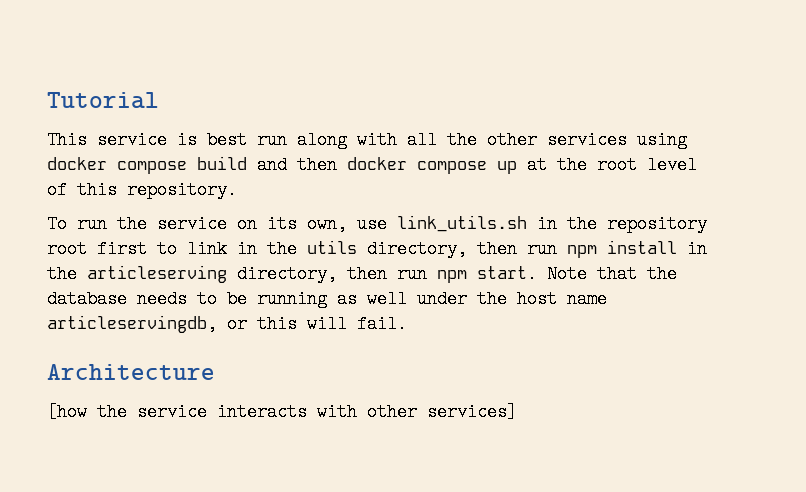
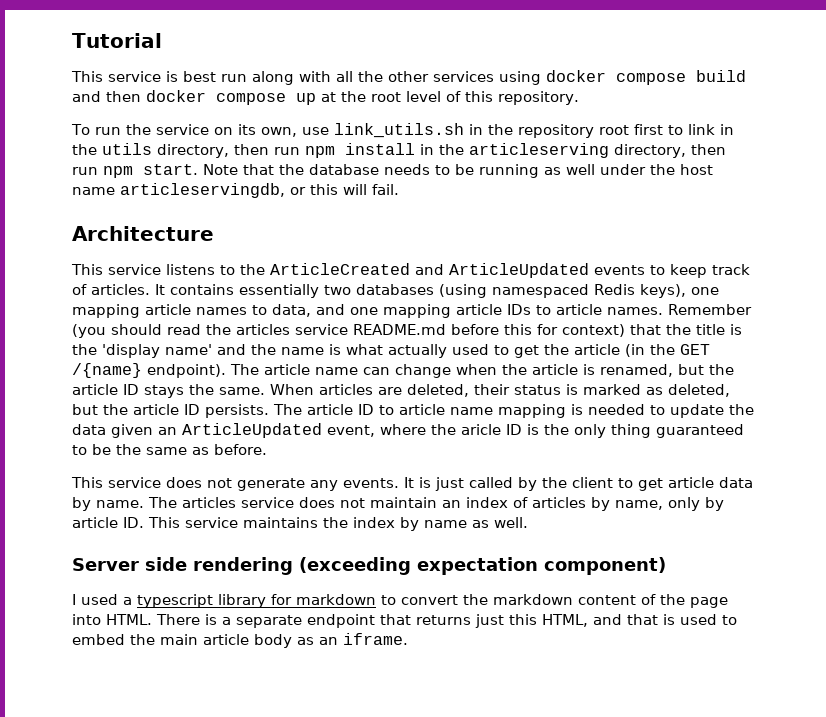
- [how the service interacts with other services]
+ This service listens to the ArticleCreated and ArticleUpdated events to keep track of articles. It contains essentially two databases (using namespaced Redis keys), one mapping article names to data, and one mapping article IDs to article names. Remember (you should read the articles service README.md before this for context) that the title is the 'display name' and the name is what actually used to get the article (in the GET /{name} endpoint). The article name can change when the article is renamed, but the article ID stays the same. When articles are deleted, their status is marked as deleted, but the article ID persists. The article ID to article name mapping is needed to update the data given an ArticleUpdated event, where the aricle ID is the only thing guaranteed to be the same as before.
+ This service does not generate any events. It is just called by the client to get article data by name. The articles service does not maintain an index of articles by name, only by article ID. This service maintains the index by name as well.
+ Server side rendering (exceeding expectation component)
+ I used a typescript library for markdown to convert the markdown content of the page into HTML. There is a separate endpoint that returns just this HTML, and that is used to embed the main article body as an iframe.

